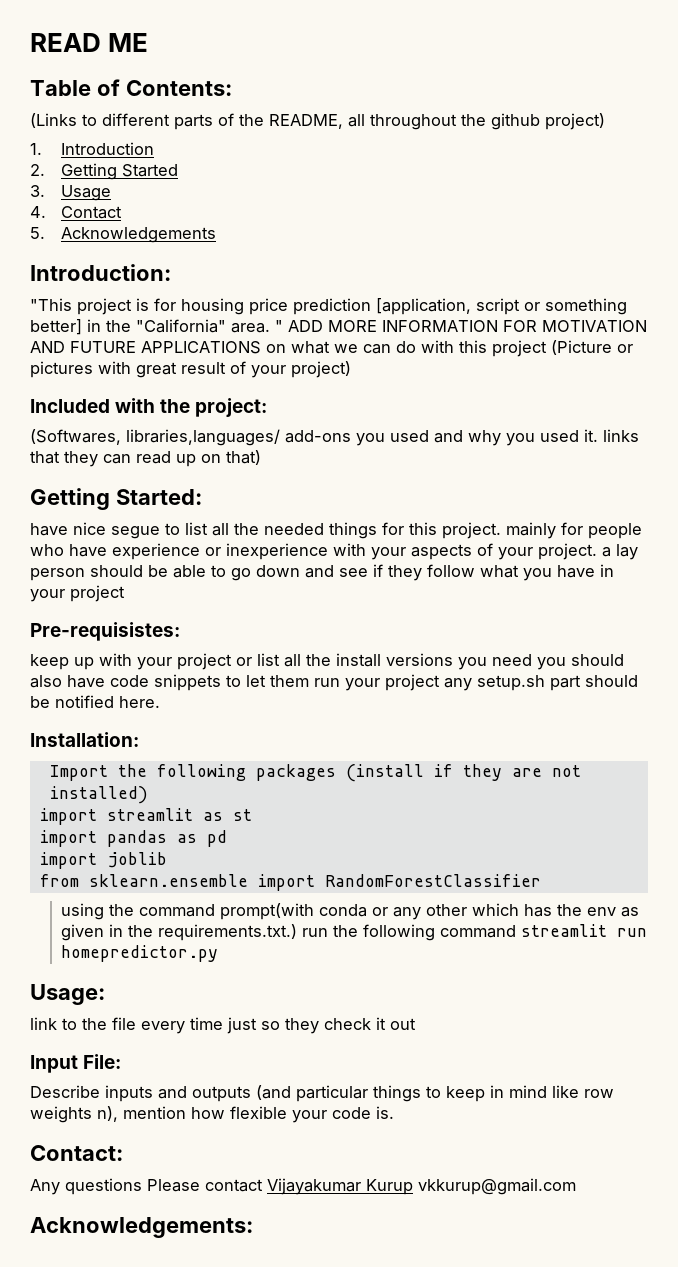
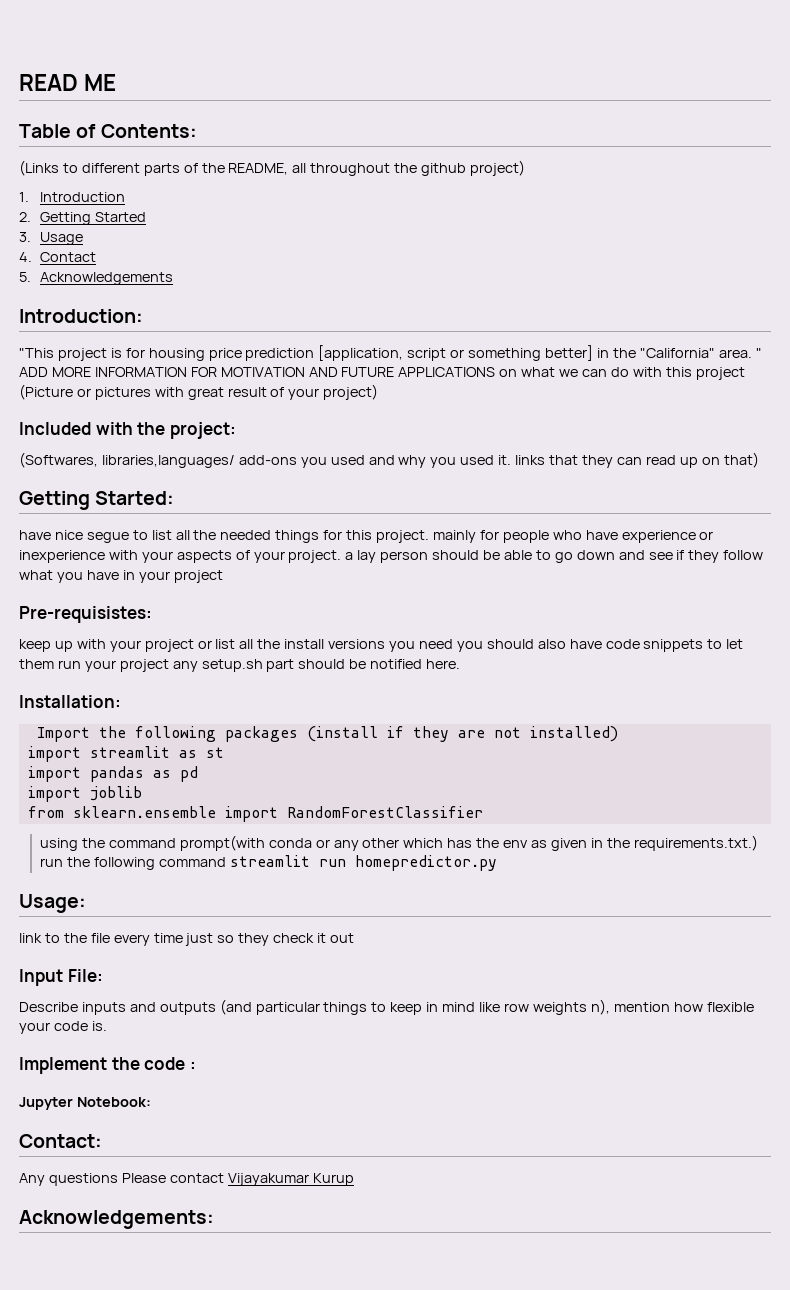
+ Implement the code :
+ Jupyter Notebook:
- Any questions Please contact Vijayakumar Kurup vkkurup@gmail.com
+ Any questions Please contact Vijayakumar Kurup

